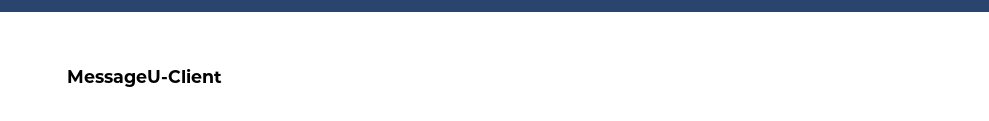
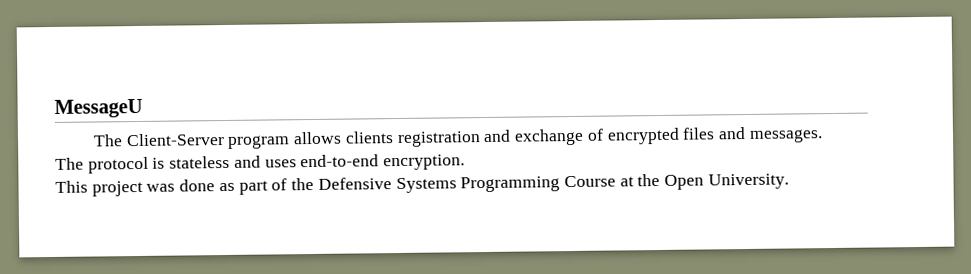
- MessageU-Client
+ MessageU
+ The Client-Server program allows clients registration and exchange of encrypted files and messages.
+ The protocol is stateless and uses end-to-end encryption.
+ This project was done as part of the Defensive Systems Programming Course at the Open University.

